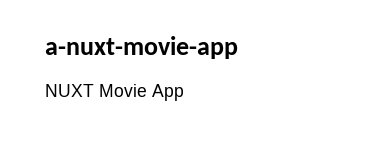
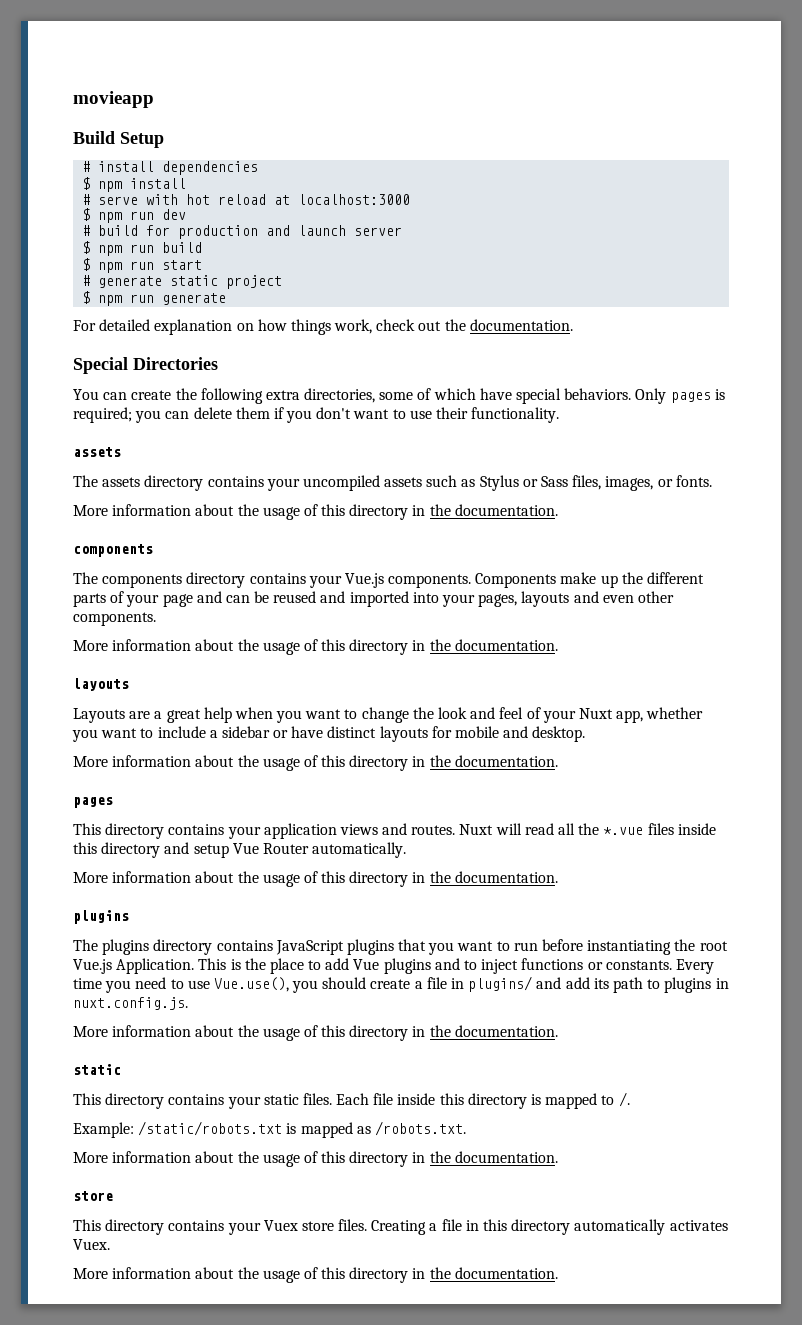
- a-nuxt-movie-app
- NUXT Movie App
+ movieapp
+ Build Setup
+ # install dependencies
+ $ npm install
+ # serve with hot reload at localhost:3000
+ $ npm run dev
+ # build for production and launch server
+ $ npm run build
+ $ npm run start
+ # generate static project
+ $ npm run generate
+ For detailed explanation on how things work, check out the documentation.
+ Special Directories
+ You can create the following extra directories, some of which have special behaviors. Only pages is required; you can delete them if you don't want to use their functionality.
+ assets
+ The assets directory contains your uncompiled assets such as Stylus or Sass files, images, or fonts.
+ More information about the usage of this directory in the documentation.
+ components
+ The components directory contains your Vue.js components. Components make up the different parts of your page and can be reused and imported into your pages, layouts and even other components.
+ More information about the usage of this directory in the documentation.
+ layouts
+ Layouts are a great help when you want to change the look and feel of your Nuxt app, whether you want to include a sidebar or have distinct layouts for mobile and desktop.
+ More information about the usage of this directory in the documentation.
+ pages
+ This directory contains your application views and routes. Nuxt will read all the *.vue files inside this directory and setup Vue Router automatically.
+ More information about the usage of this directory in the documentation.
+ plugins
+ The plugins directory contains JavaScript plugins that you want to run before instantiating the root Vue.js Application. This is the place to add Vue plugins and to inject functions or constants. Every time you need to use Vue.use(), you should create a file in plugins/ and add its path to plugins in nuxt.config.js.
+ More information about the usage of this directory in the documentation.
+ static
+ This directory contains your static files. Each file inside this directory is mapped to /.
+ Example: /static/robots.txt is mapped as /robots.txt.
+ More information about the usage of this directory in the documentation.
+ store
+ This directory contains your Vuex store files. Creating a file in this directory automatically activates Vuex.
+ More information about the usage of this directory in the documentation.

